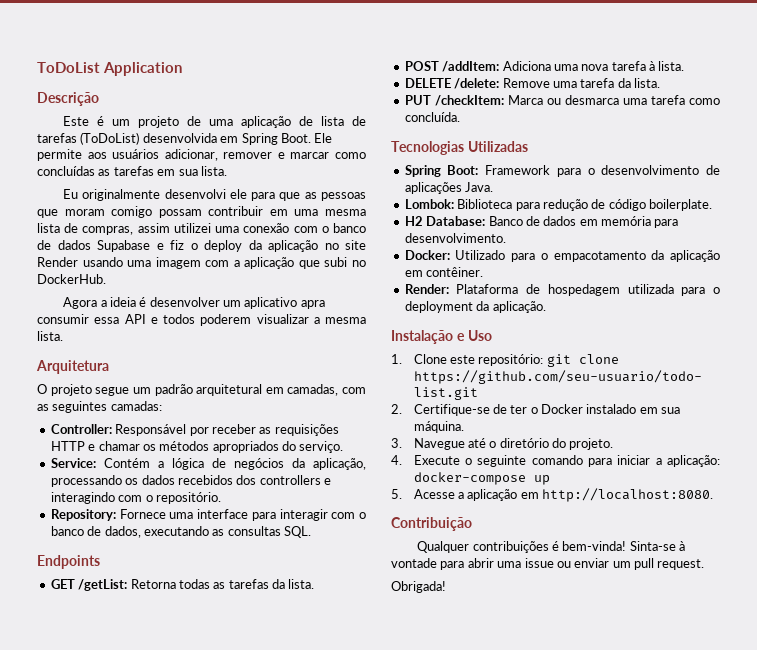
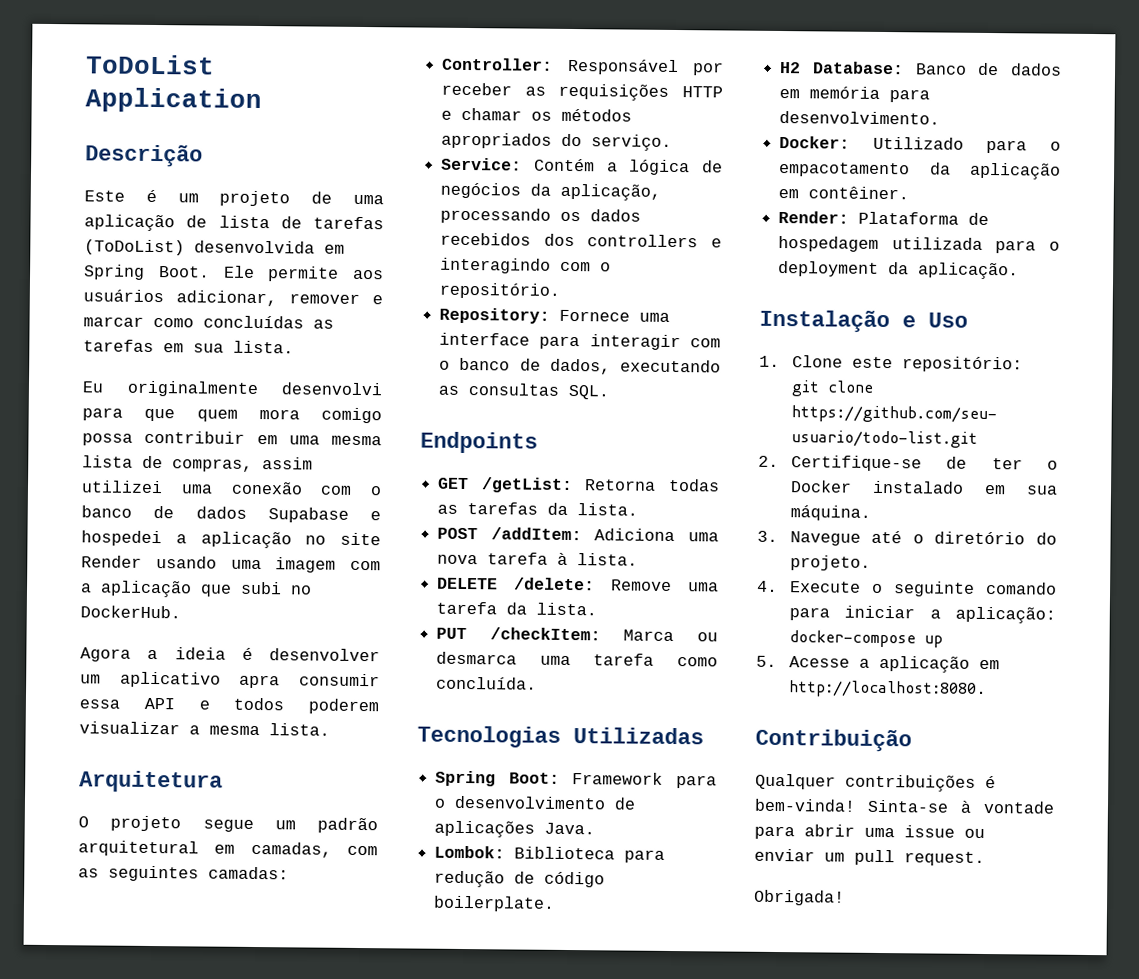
- Eu originalmente desenvolvi ele para que as pessoas que moram comigo possam contribuir em uma mesma lista de compras, assim utilizei uma conexão com o banco de dados Supabase e fiz o deploy da aplicação no site Render usando uma imagem com a aplicação que subi no DockerHub.
+ Eu originalmente desenvolvi para que quem mora comigo possa contribuir em uma mesma lista de compras, assim utilizei uma conexão com o banco de dados Supabase e hospedei a aplicação no site Render usando uma imagem com a aplicação que subi no DockerHub.

